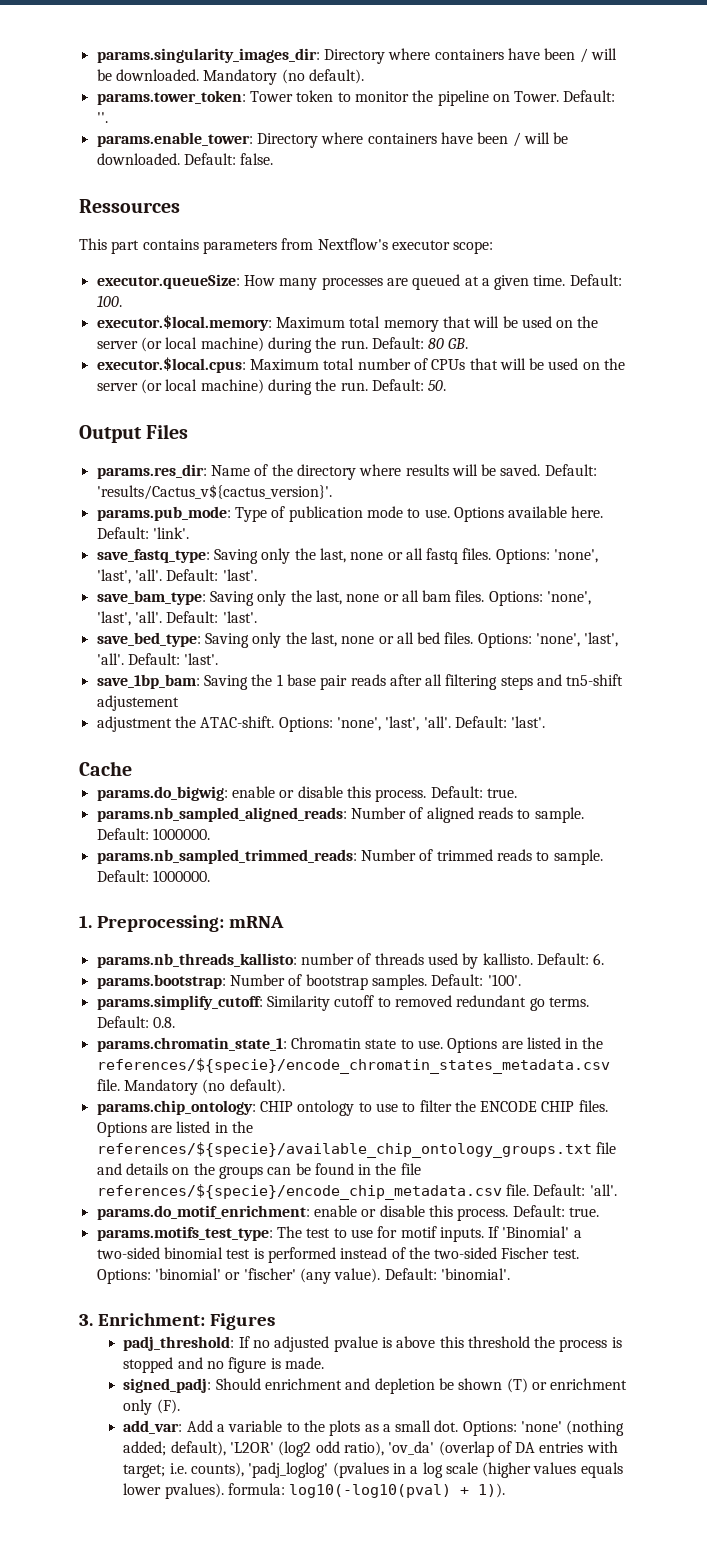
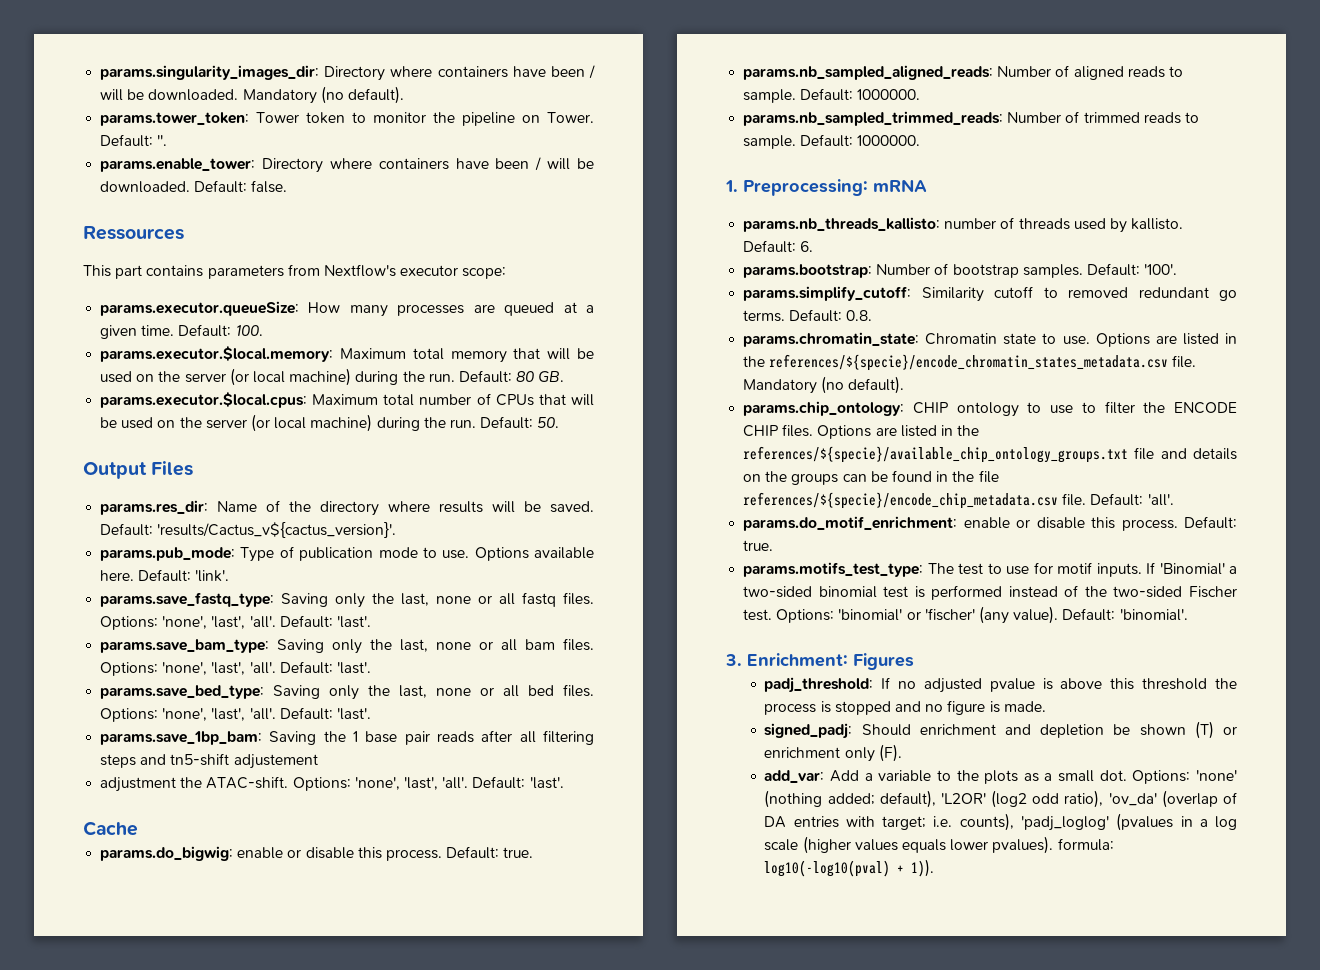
- executor.queueSize: How many processes are queued at a given time.
+ params.executor.queueSize: How many processes are queued at a given time.
- executor.$local.memory: Maximum total memory that will be used on the server (or local machine) during the run.
+ params.executor.$local.memory: Maximum total memory that will be used on the server (or local machine) during the run.
- executor.$local.cpus: Maximum total number of CPUs that will be used on the server (or local machine) during the run.
+ params.executor.$local.cpus: Maximum total number of CPUs that will be used on the server (or local machine) during the run.
- save_fastq_type: Saving only the last, none or all fastq files.
+ params.save_fastq_type: Saving only the last, none or all fastq files.
- save_bam_type: Saving only the last, none or all bam files.
+ params.save_bam_type: Saving only the last, none or all bam files.
- save_bed_type: Saving only the last, none or all bed files.
+ params.save_bed_type: Saving only the last, none or all bed files.
- save_1bp_bam: Saving the 1 base pair reads after all filtering steps and tn5-shift adjustement
+ params.save_1bp_bam: Saving the 1 base pair reads after all filtering steps and tn5-shift adjustement
- params.chromatin_state_1: Chromatin state to use.
+ params.chromatin_state: Chromatin state to use.

